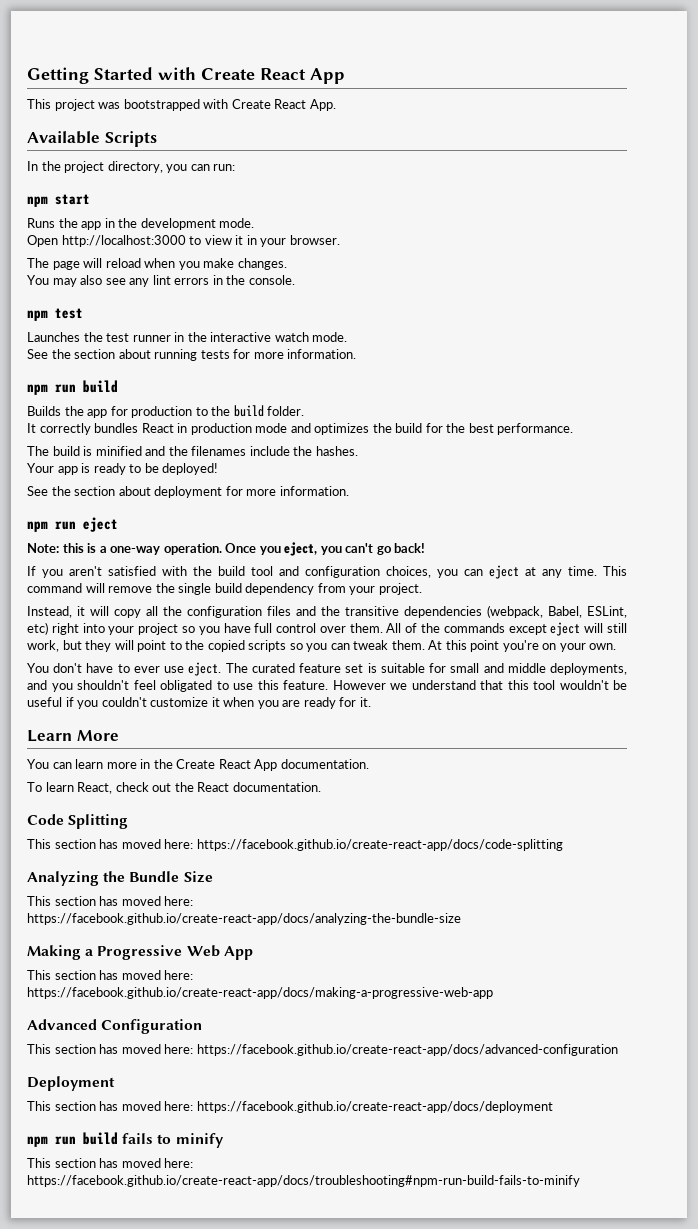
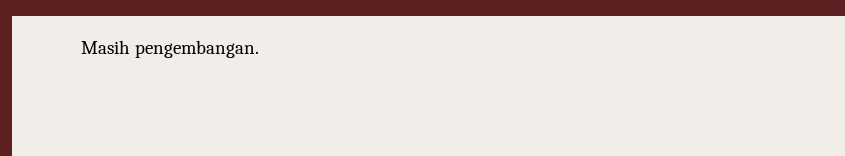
- Getting Started with Create React App
- This project was bootstrapped with Create React App.
- Available Scripts
- In the project directory, you can run:
- npm start
- Runs the app in the development mode.
- Open http://localhost:3000 to view it in your browser.
- The page will reload when you make changes.
- You may also see any lint errors in the console.
- npm test
- Launches the test runner in the interactive watch mode.
- See the section about running tests for more information.
- npm run build
- Builds the app for production to the build folder.
- It correctly bundles React in production mode and optimizes the build for the best performance.
- The build is minified and the filenames include the hashes.
- Your app is ready to be deployed!
- See the section about deployment for more information.
- npm run eject
- Note: this is a one-way operation. Once you eject, you can't go back!
- If you aren't satisfied with the build tool and configuration choices, you can eject at any time. This command will remove the single build dependency from your project.
- Instead, it will copy all the configuration files and the transitive dependencies (webpack, Babel, ESLint, etc) right into your project so you have full control over them. All of the commands except eject will still work, but they will point to the copied scripts so you can tweak them. At this point you're on your own.
- You don't have to ever use eject. The curated feature set is suitable for small and middle deployments, and you shouldn't feel obligated to use this feature. However we understand that this tool wouldn't be useful if you couldn't customize it when you are ready for it.
- Learn More
- You can learn more in the Create React App documentation.
- To learn React, check out the React documentation.
- Code Splitting
- This section has moved here: https://facebook.github.io/create-react-app/docs/code-splitting
- Analyzing the Bundle Size
- This section has moved here: https://facebook.github.io/create-react-app/docs/analyzing-the-bundle-size
- Making a Progressive Web App
- This section has moved here: https://facebook.github.io/create-react-app/docs/making-a-progressive-web-app
- Advanced Configuration
- This section has moved here: https://facebook.github.io/create-react-app/docs/advanced-configuration
- Deployment
- This section has moved here: https://facebook.github.io/create-react-app/docs/deployment
- npm run build fails to minify
- This section has moved here: https://facebook.github.io/create-react-app/docs/troubleshooting#npm-run-build-fails-to-minify
+ Masih pengembangan.

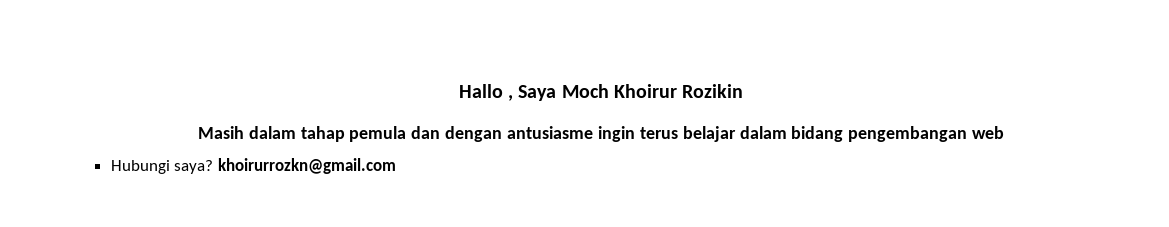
- Masih pengembangan.
+ Hallo , Saya Moch Khoirur Rozikin
+ Masih dalam tahap pemula dan dengan antusiasme ingin terus belajar dalam bidang pengembangan web
+ Hubungi saya? khoirurrozkn@gmail.com

